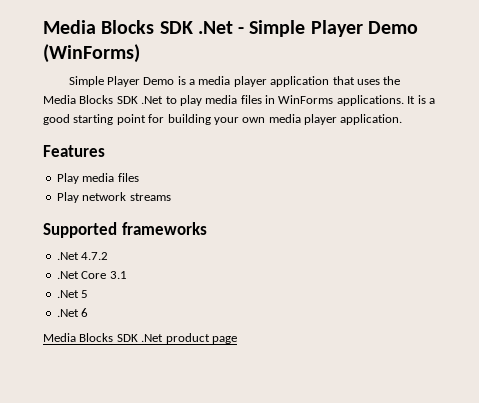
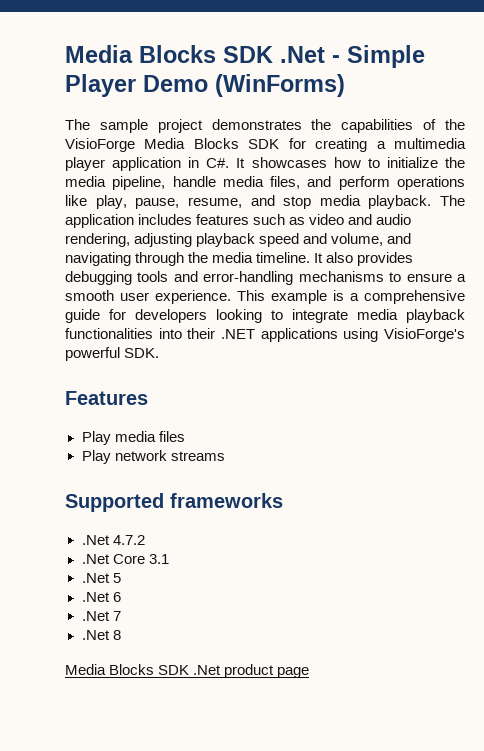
- Simple Player Demo is a media player application that uses the Media Blocks SDK .Net to play media files in WinForms applications. It is a good starting point for building your own media player application.
+ The sample project demonstrates the capabilities of the VisioForge Media Blocks SDK for creating a multimedia player application in C#. It showcases how to initialize the media pipeline, handle media files, and perform operations like play, pause, resume, and stop media playback. The application includes features such as video and audio rendering, adjusting playback speed and volume, and navigating through the media timeline. It also provides debugging tools and error-handling mechanisms to ensure a smooth user experience. This example is a comprehensive guide for developers looking to integrate media playback functionalities into their .NET applications using VisioForge's powerful SDK.
+ .Net 7
+ .Net 8

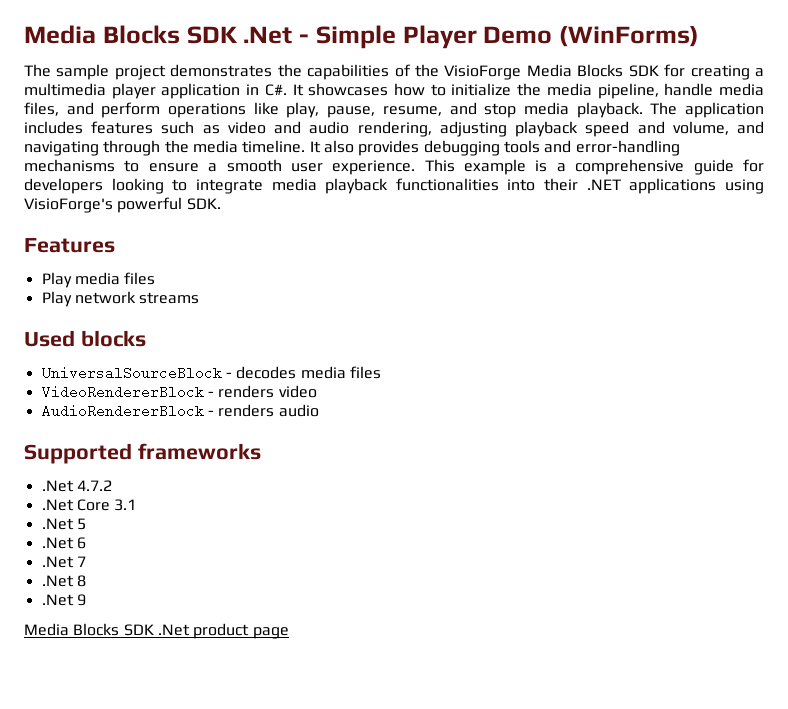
+ Used blocks
+ UniversalSourceBlock - decodes media files
+ VideoRendererBlock - renders video
+ AudioRendererBlock - renders audio
+ .Net 9

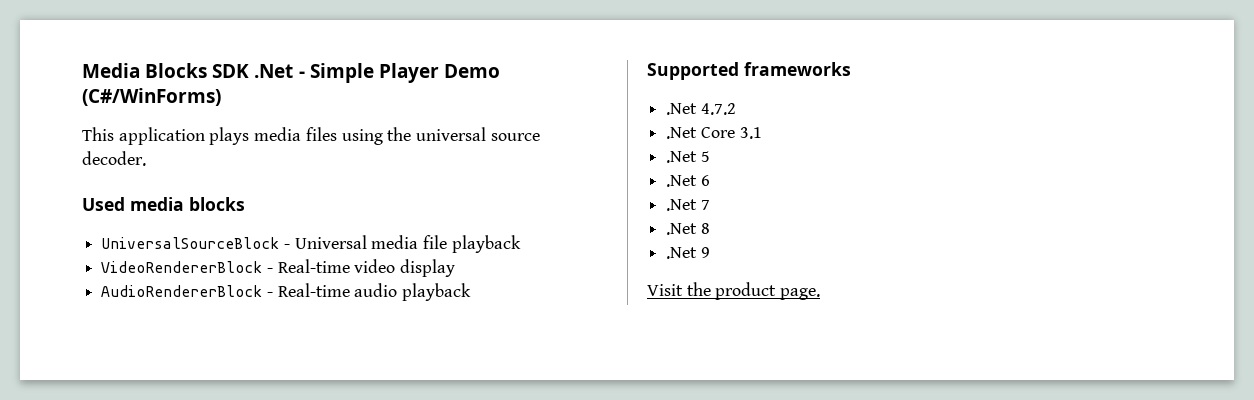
- Media Blocks SDK .Net - Simple Player Demo (WinForms)
- The sample project demonstrates the capabilities of the VisioForge Media Blocks SDK for creating a multimedia player application in C#. It showcases how to initialize the media pipeline, handle media files, and perform operations like play, pause, resume, and stop media playback. The application includes features such as video and audio rendering, adjusting playback speed and volume, and navigating through the media timeline. It also provides debugging tools and error-handling mechanisms to ensure a smooth user experience. This example is a comprehensive guide for developers looking to integrate media playback functionalities into their .NET applications using VisioForge's powerful SDK.
- Features
- Play media files
- Play network streams
+ Media Blocks SDK .Net - Simple Player Demo (C#/WinForms)
+ This application plays media files using the universal source decoder.
- Used blocks
+ Used media blocks
- UniversalSourceBlock - decodes media files
+ UniversalSourceBlock - Universal media file playback
- VideoRendererBlock - renders video
+ VideoRendererBlock - Real-time video display
- AudioRendererBlock - renders audio
+ AudioRendererBlock - Real-time audio playback
- Media Blocks SDK .Net product page
+ Visit the product page.

